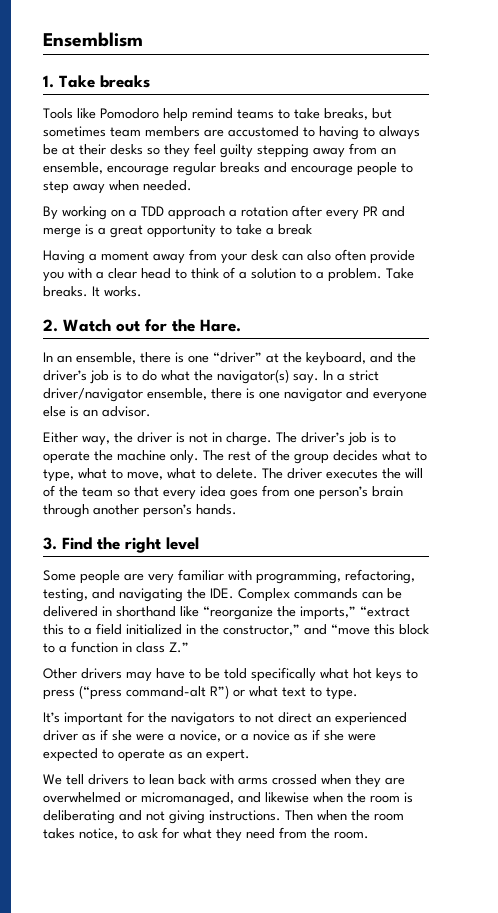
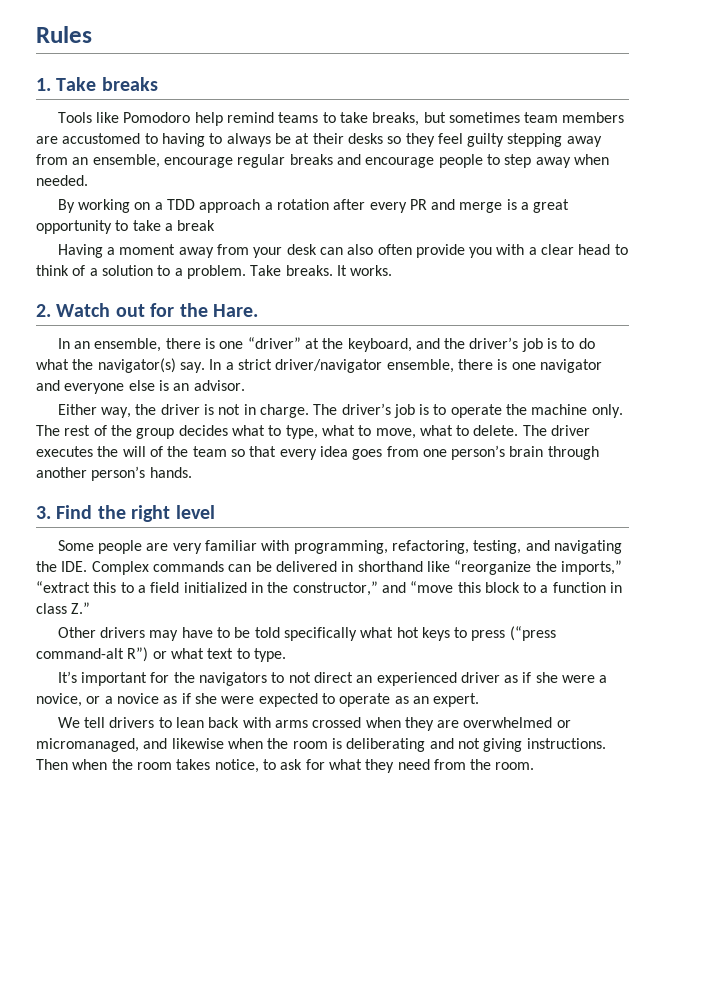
- Ensemblism
+ Rules

